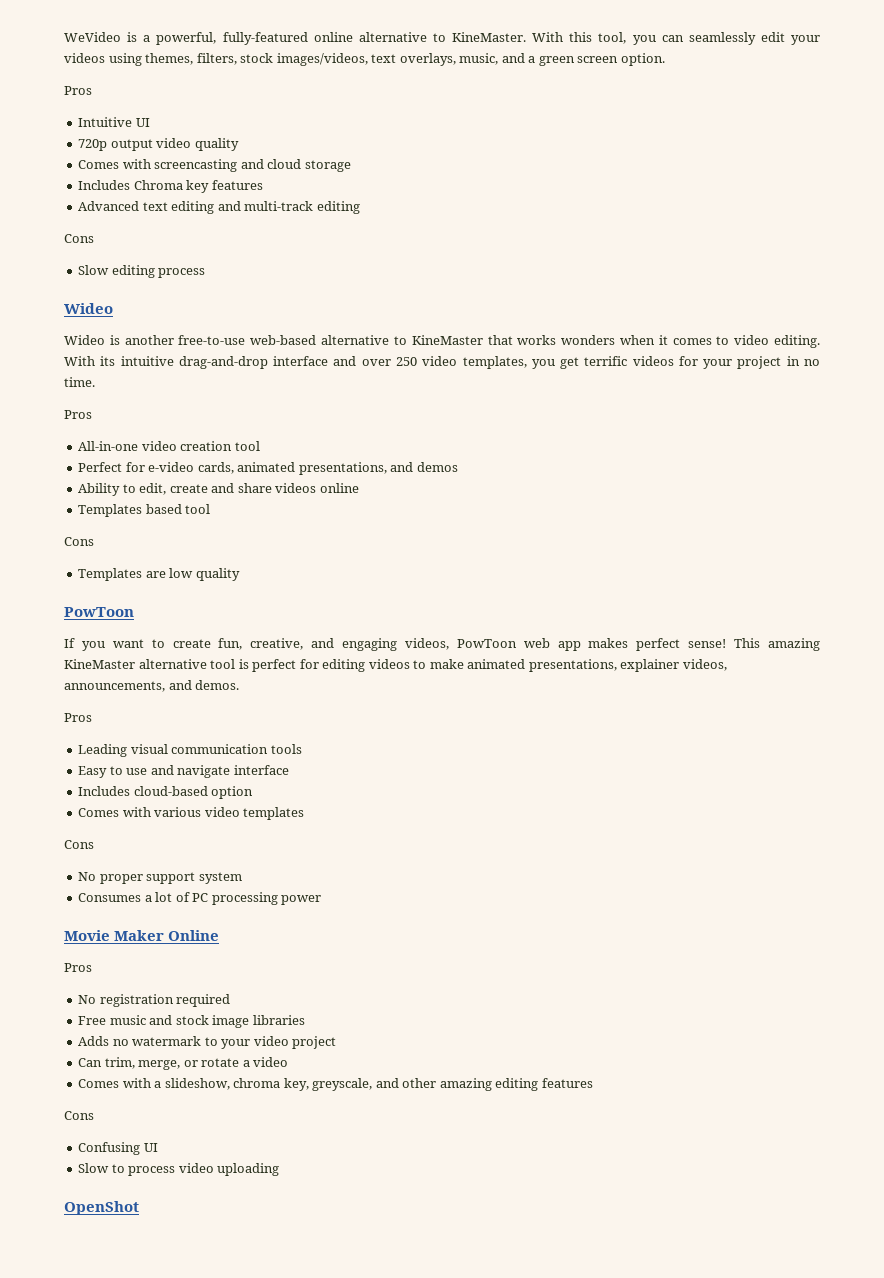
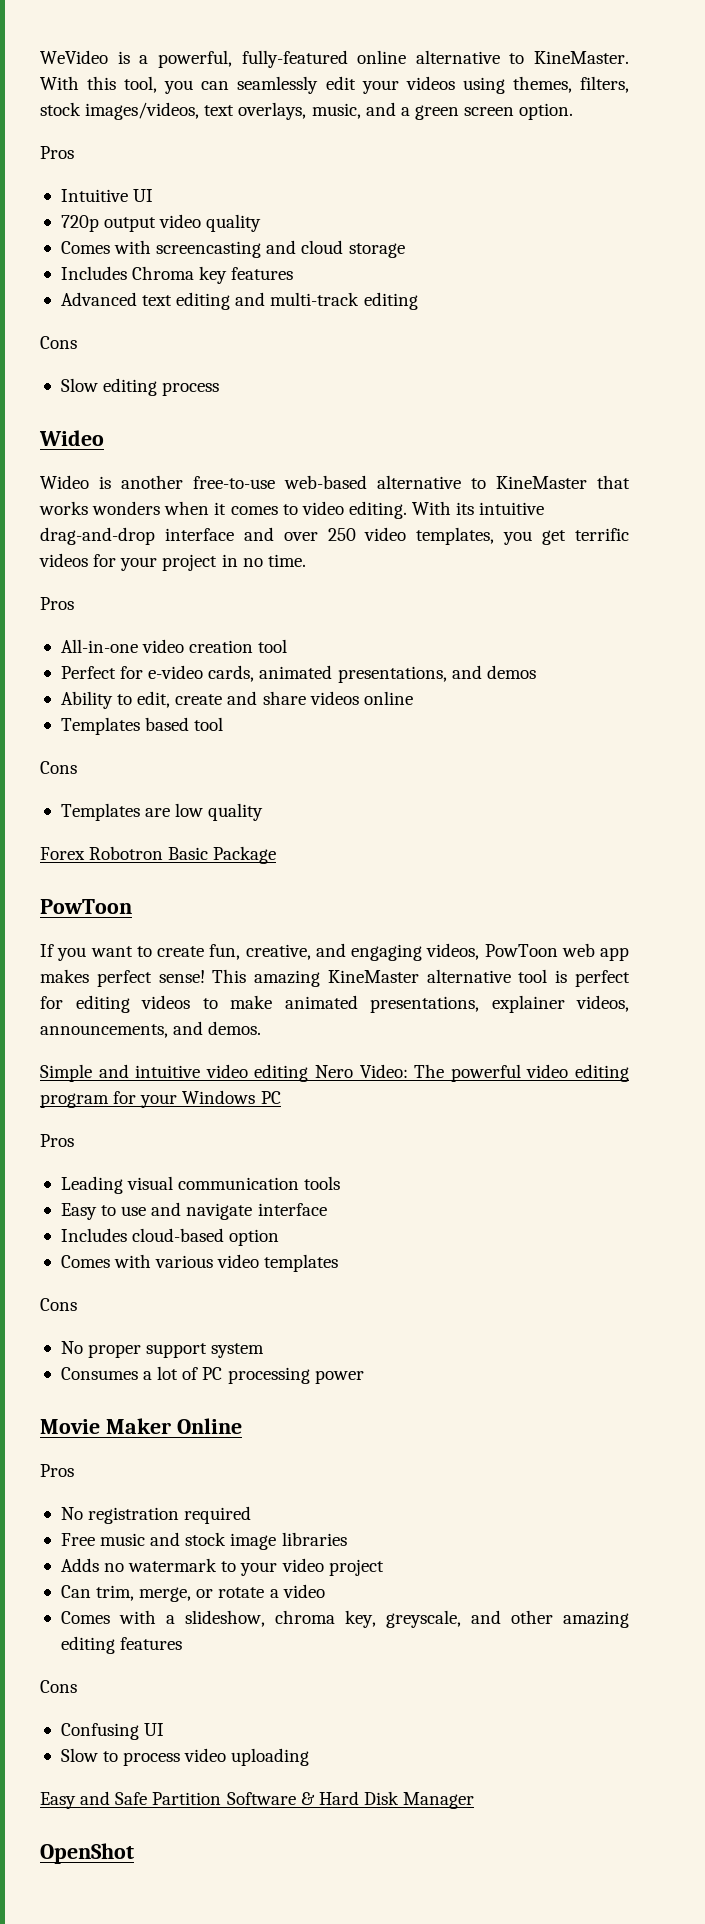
+ Forex Robotron Basic Package
+ Simple and intuitive video editing Nero Video: The powerful video editing program for your Windows PC
+ Easy and Safe Partition Software & Hard Disk Manager

